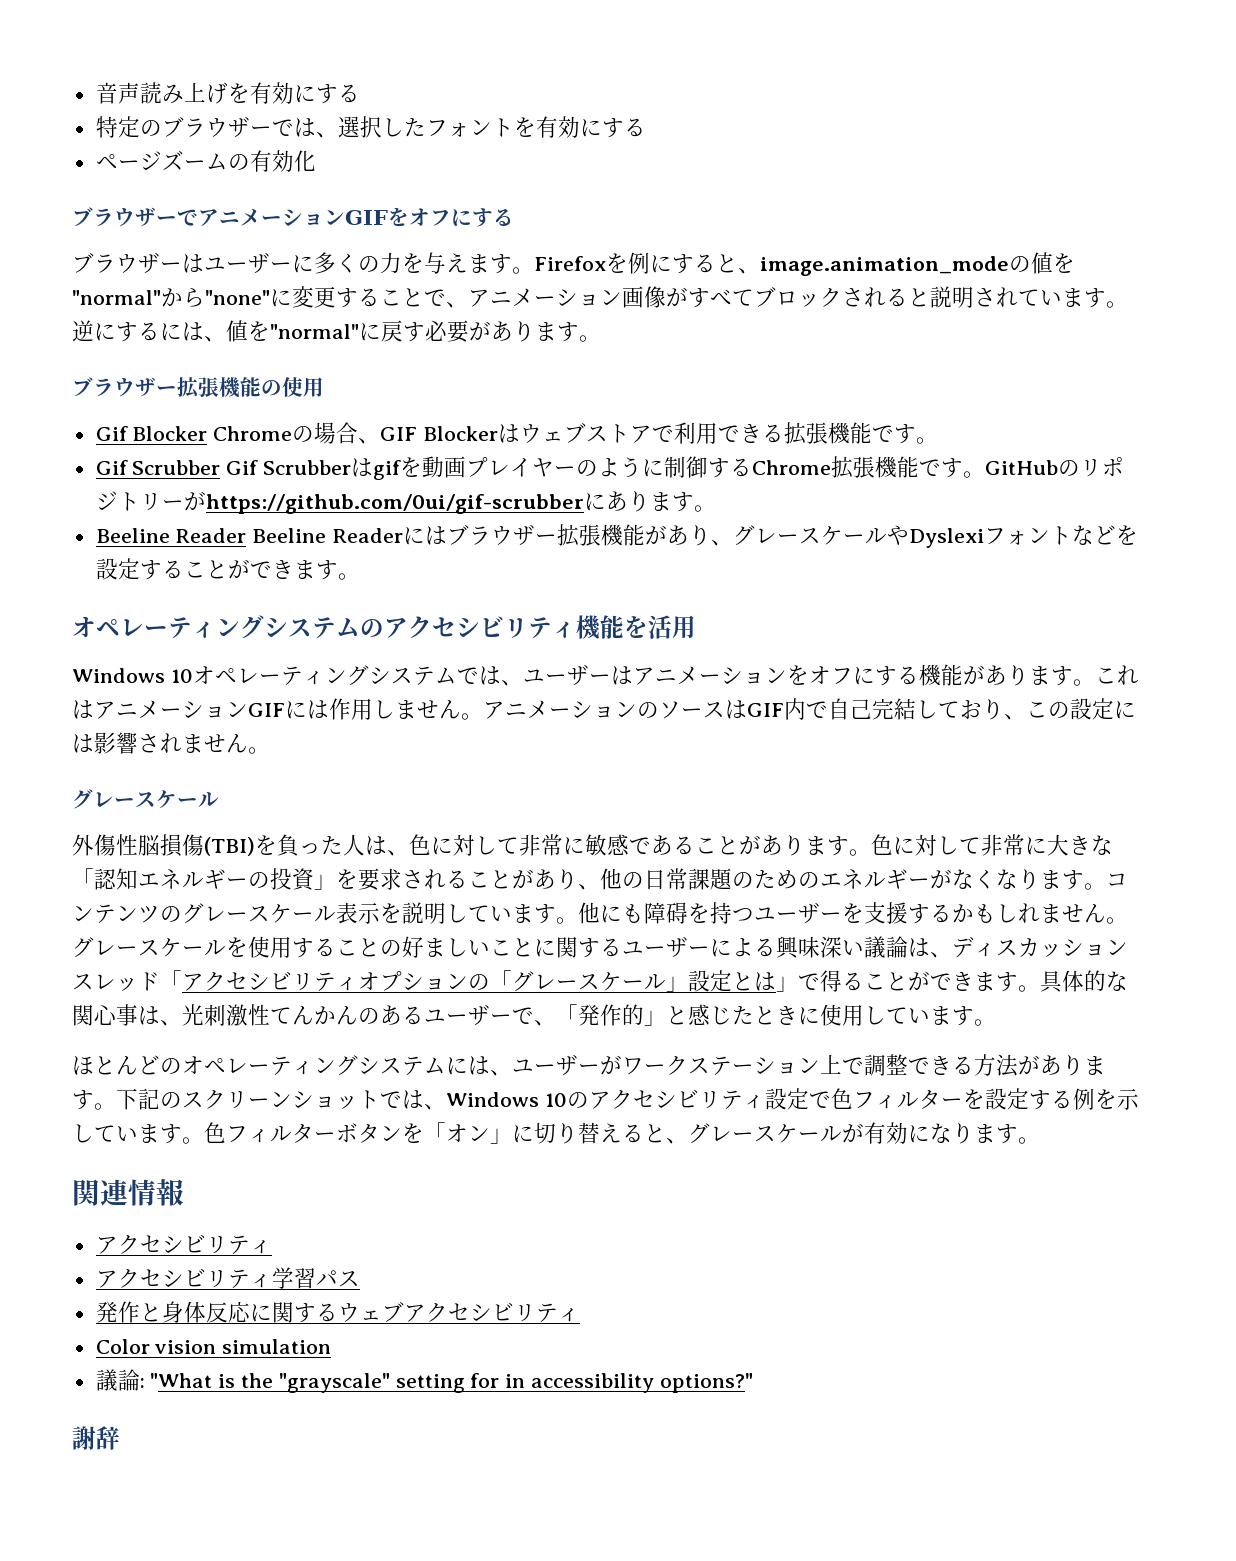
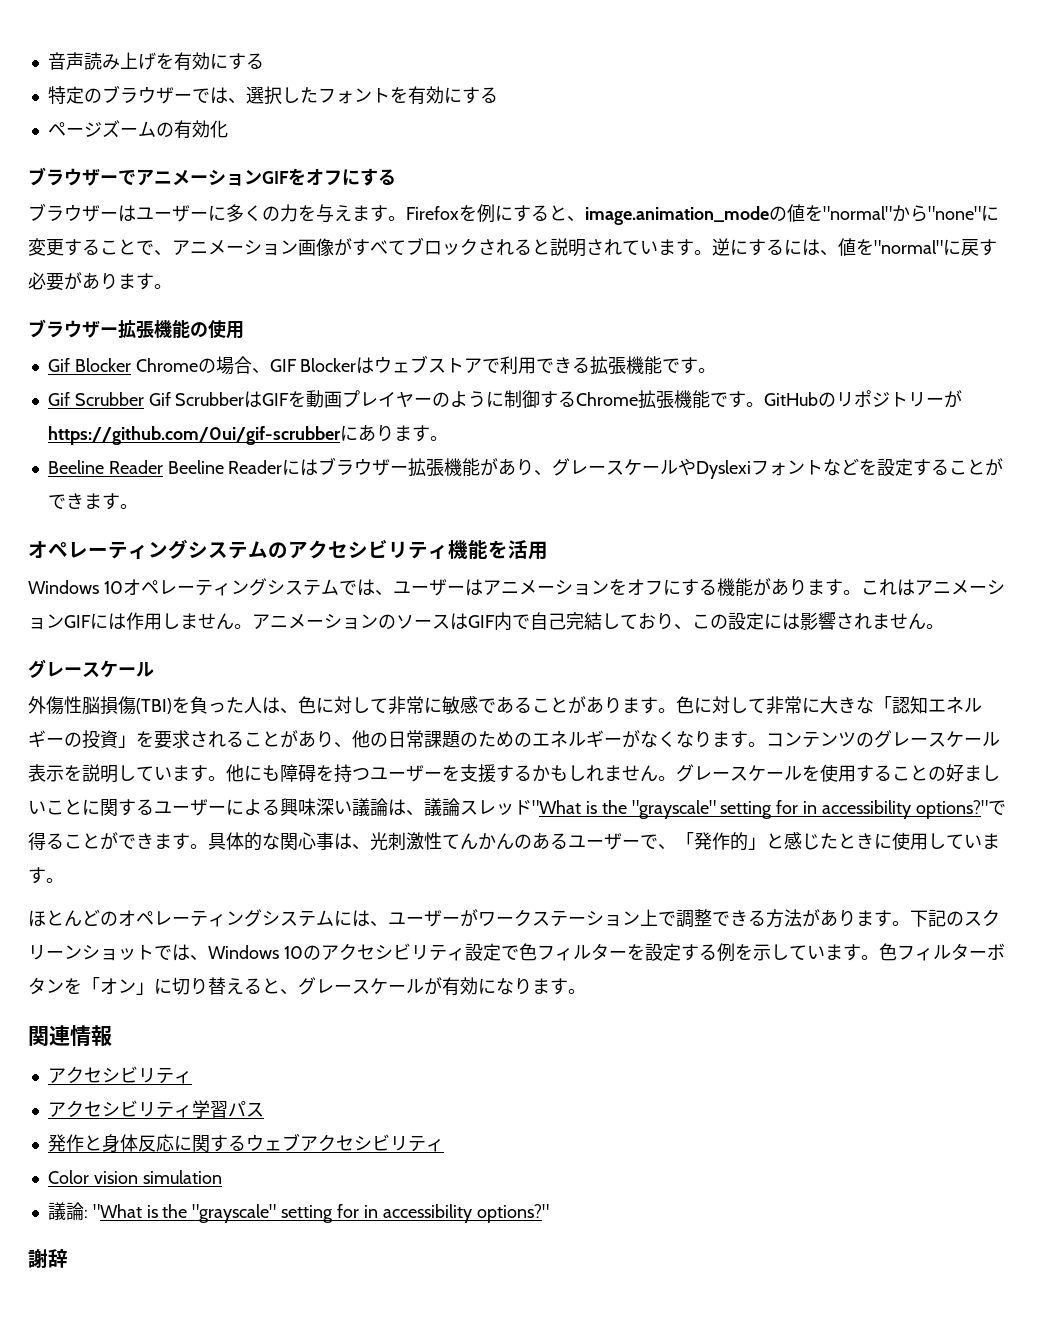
- Gif Scrubber Gif Scrubberはgifを動画プレイヤーのように制御するChrome拡張機能です。
+ Gif Scrubber Gif ScrubberはGIFを動画プレイヤーのように制御するChrome拡張機能です。
- グレースケールを使用することの好ましいことに関するユーザーによる興味深い議論は、ディスカッションスレッド「アクセシビリティオプションの「グレースケール」設定とは」で得ることができます。
+ グレースケールを使用することの好ましいことに関するユーザーによる興味深い議論は、議論スレッド"What is the "grayscale" setting for in accessibility options?"で得ることができます。

